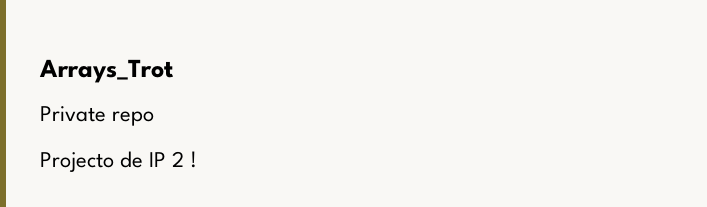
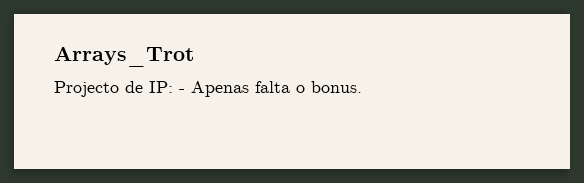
- Private repo
- Projecto de IP 2 !
+ Projecto de IP: - Apenas falta o bonus.

